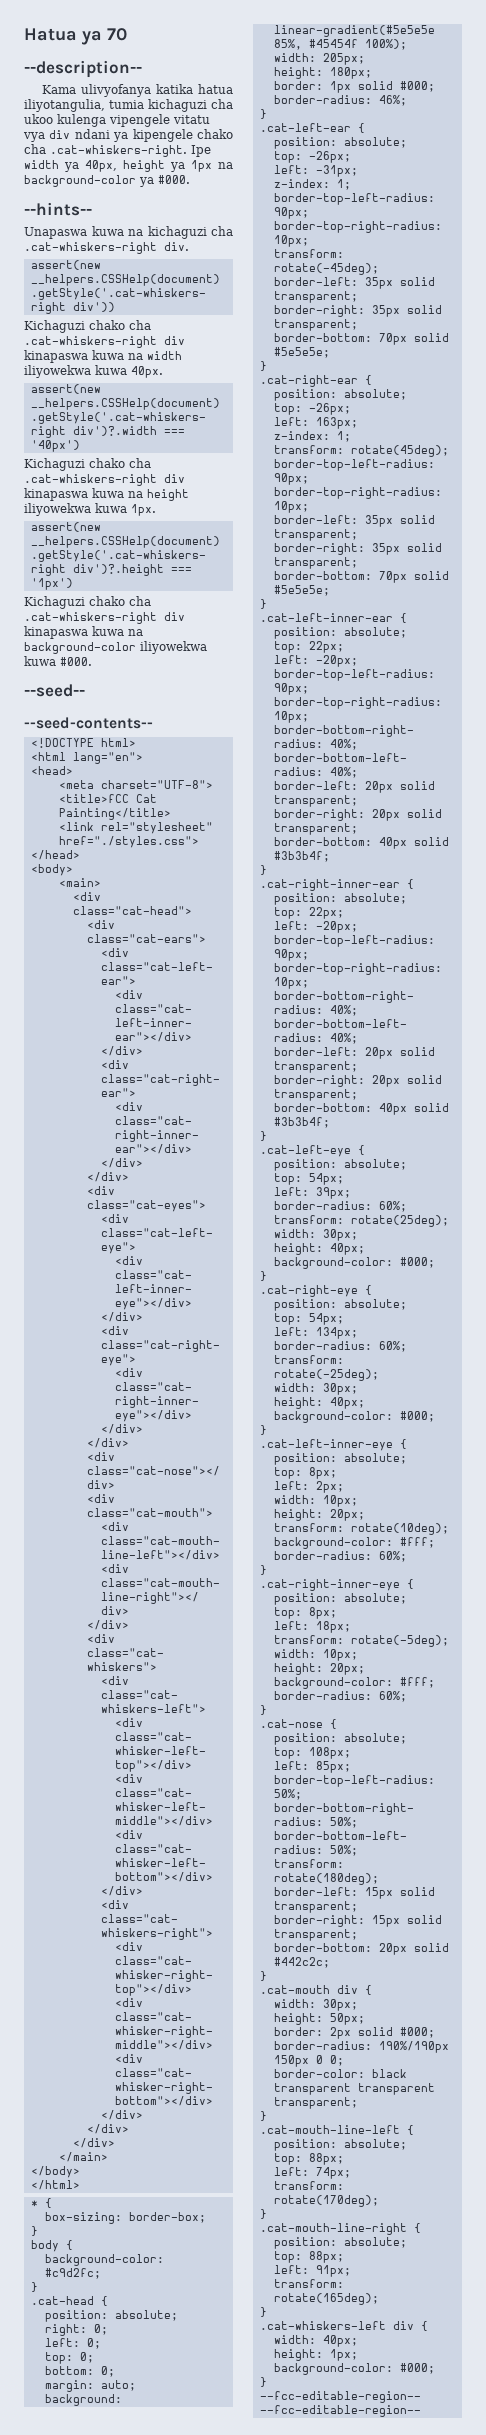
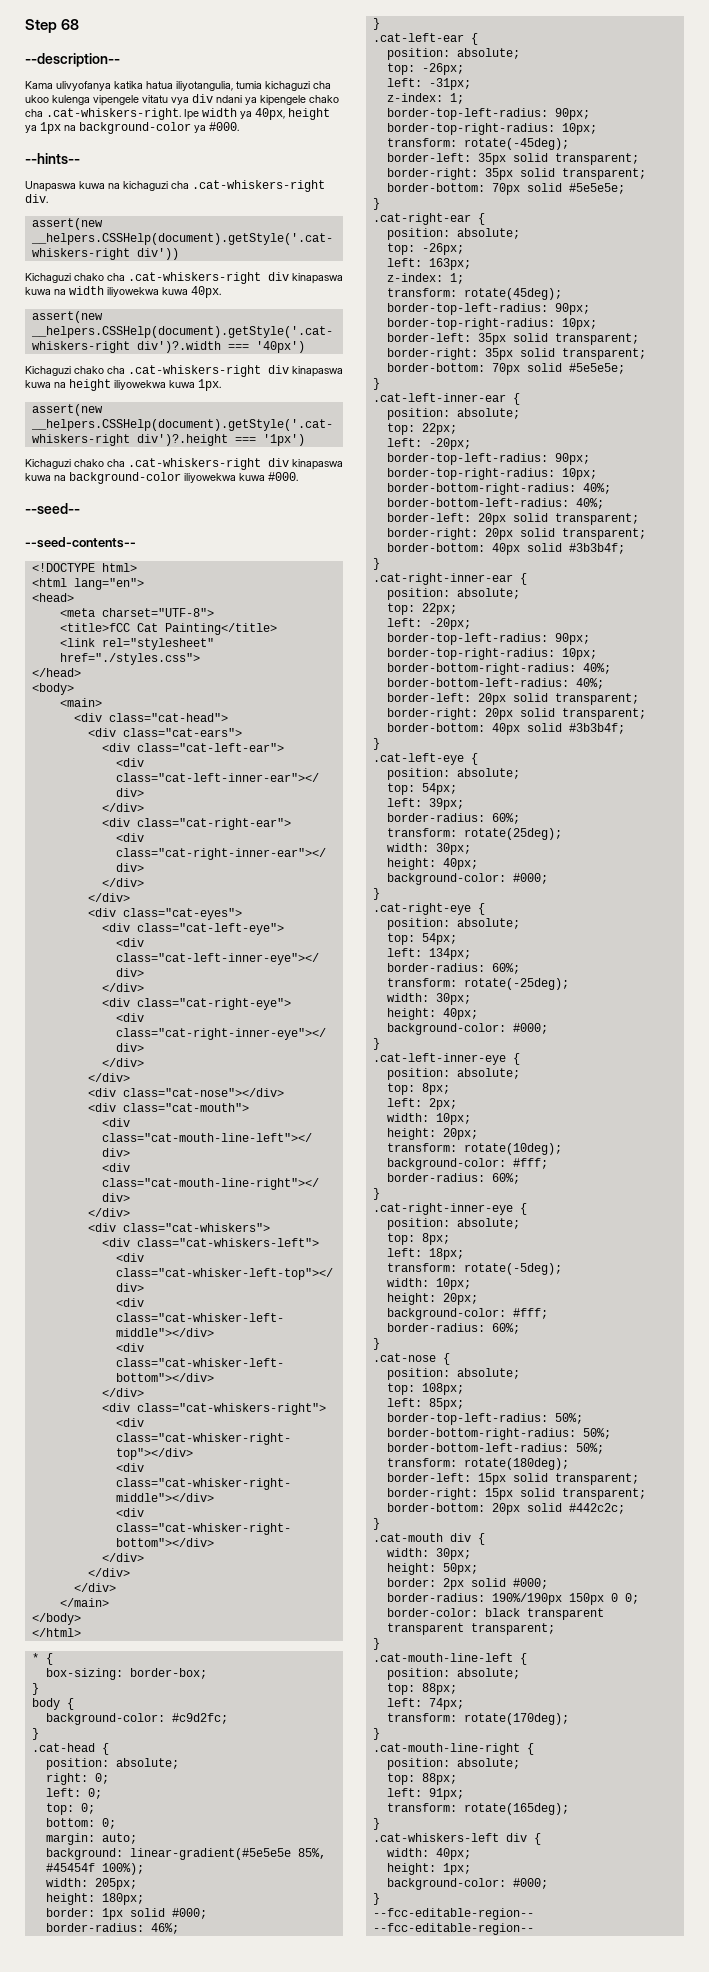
- Hatua ya 70
+ Step 68

